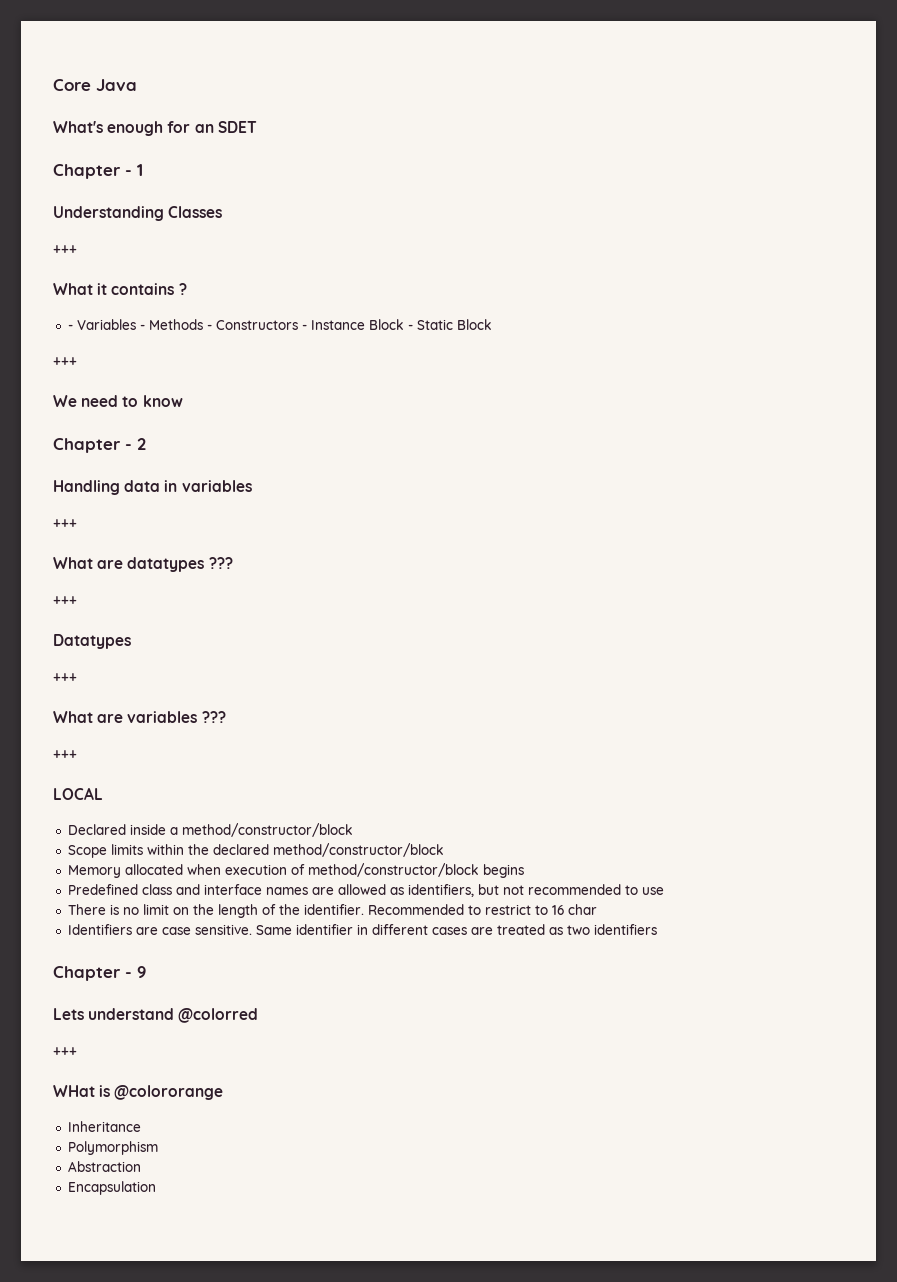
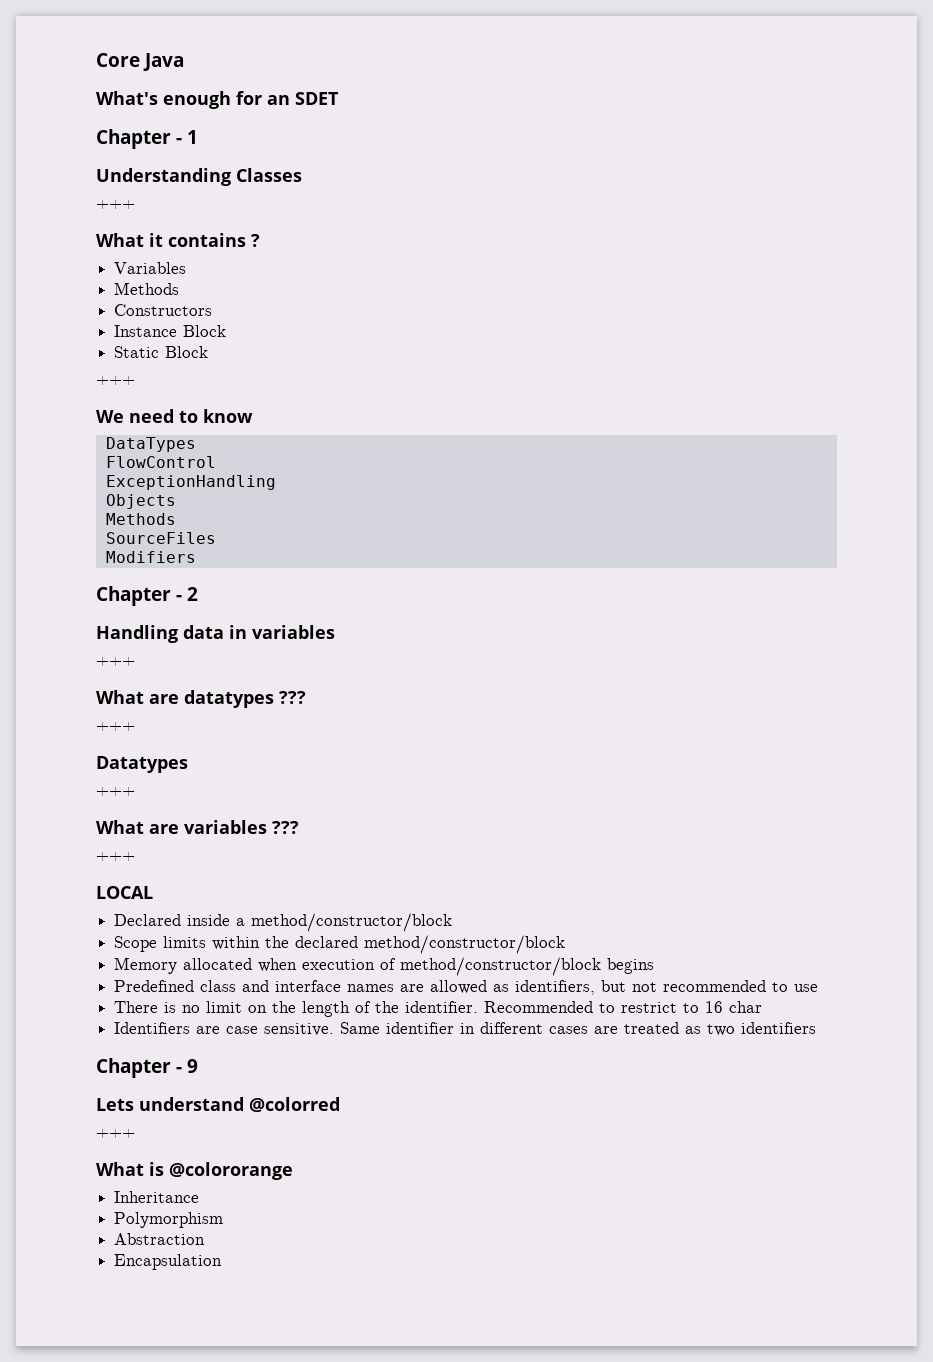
- - Variables - Methods - Constructors - Instance Block - Static Block
+ Variables
+ Methods
+ Constructors
+ Instance Block
+ Static Block
+ DataTypes
+ FlowControl
+ ExceptionHandling
+ Objects
+ Methods
+ SourceFiles
+ Modifiers
- WHat is @colororange
+ What is @colororange

